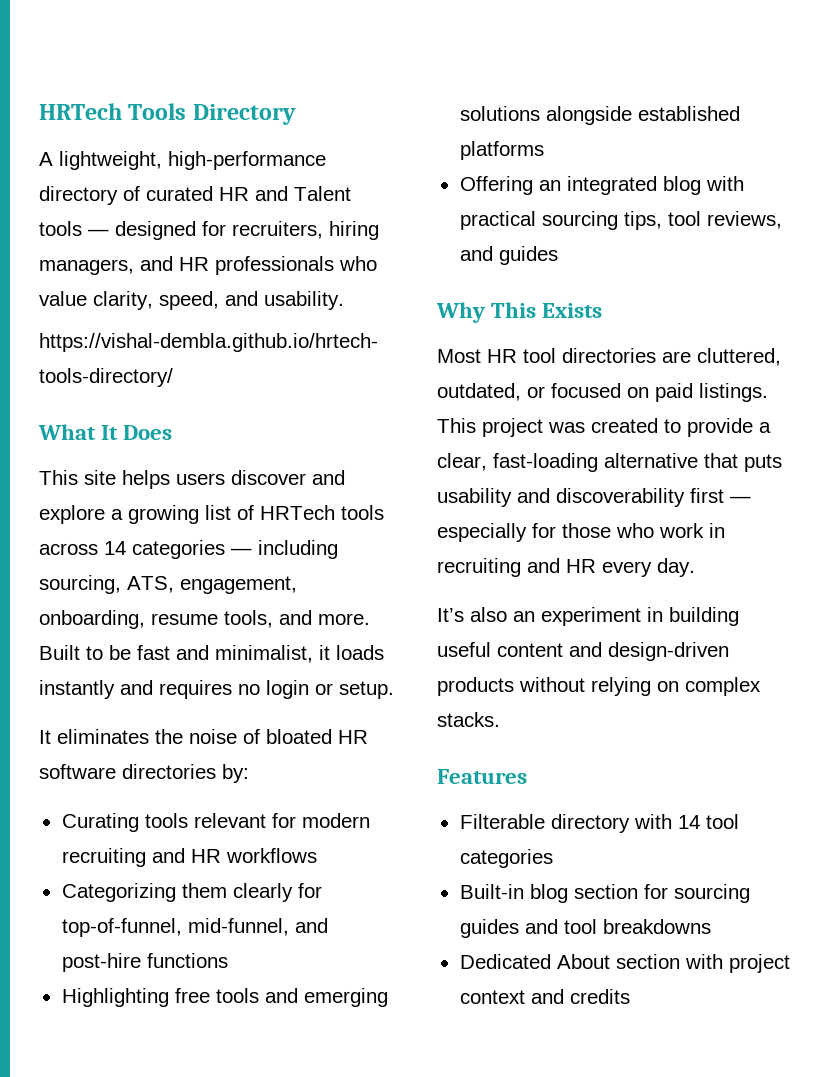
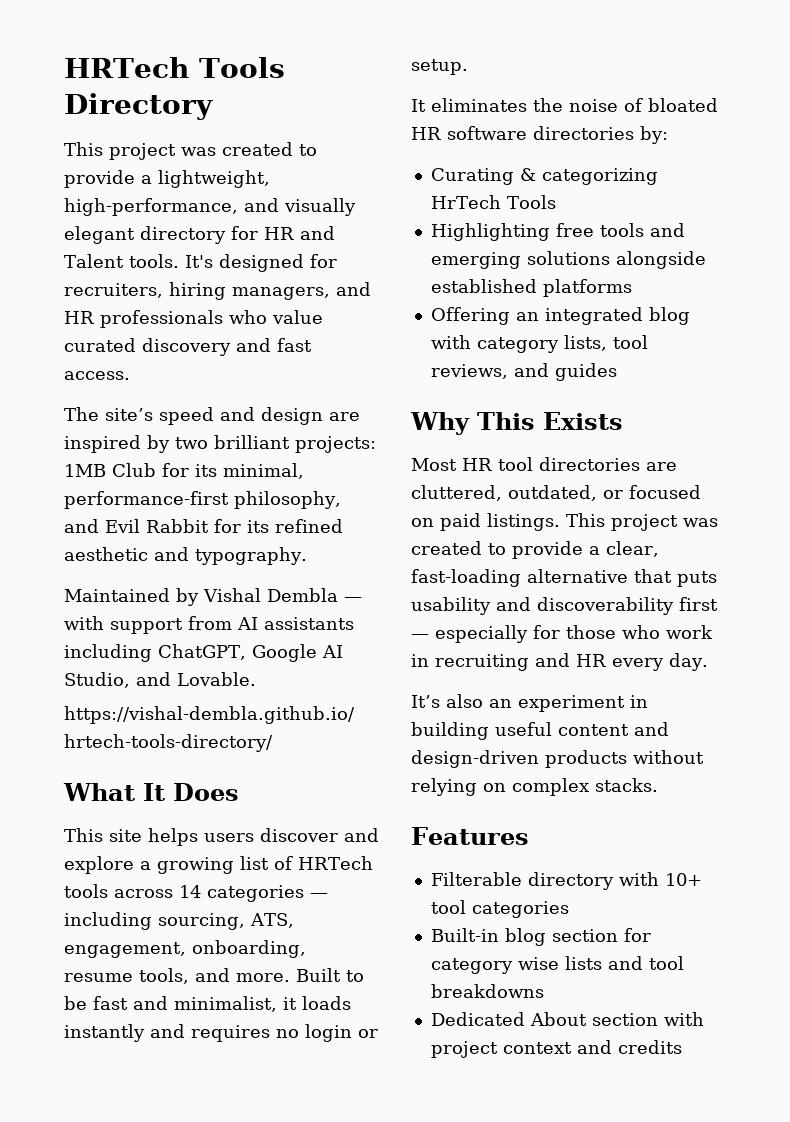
- A lightweight, high-performance directory of curated HR and Talent tools — designed for recruiters, hiring managers, and HR professionals who value clarity, speed, and usability.
+ This project was created to provide a lightweight, high-performance, and visually elegant directory for HR and Talent tools. It's designed for recruiters, hiring managers, and HR professionals who value curated discovery and fast access.
+ The site’s speed and design are inspired by two brilliant projects: 1MB Club for its minimal, performance-first philosophy, and Evil Rabbit for its refined aesthetic and typography.
+ Maintained by Vishal Dembla — with support from AI assistants including ChatGPT, Google AI Studio, and Lovable.
- Curating tools relevant for modern recruiting and HR workflows
- Categorizing them clearly for top-of-funnel, mid-funnel, and post-hire functions
+ Curating & categorizing HrTech Tools
- Offering an integrated blog with practical sourcing tips, tool reviews, and guides
+ Offering an integrated blog with category lists, tool reviews, and guides
- Filterable directory with 14 tool categories
+ Filterable directory with 10+ tool categories
- Built-in blog section for sourcing guides and tool breakdowns
+ Built-in blog section for category wise lists and tool breakdowns

